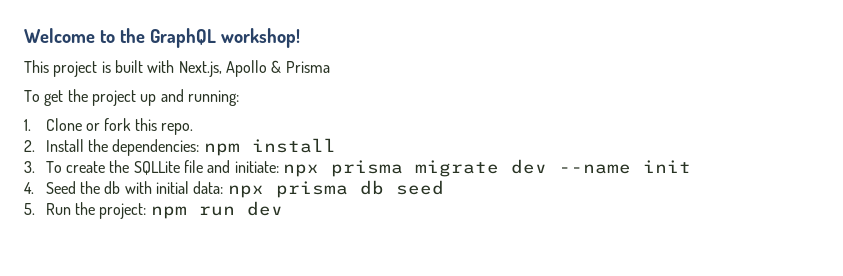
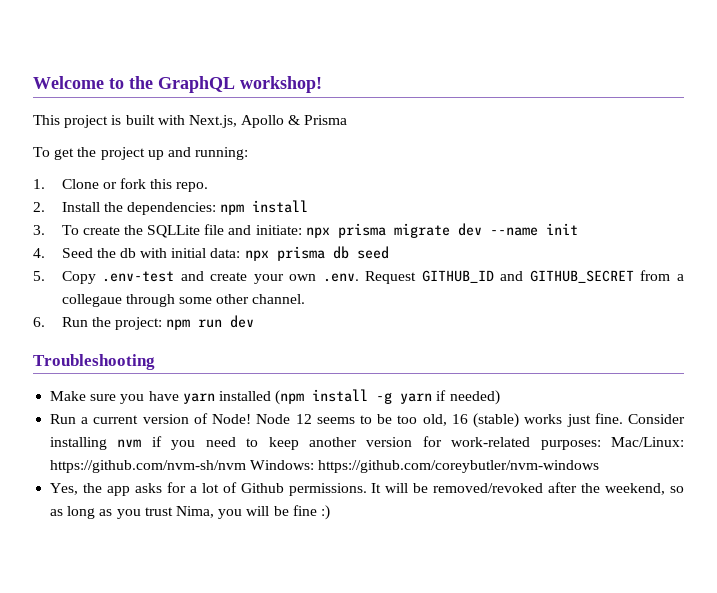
- 5. Run the project: npm run dev
+ 5. Copy .env-test and create your own .env. Request GITHUB_ID and GITHUB_SECRET from a collegaue through some other channel.
+ 6. Run the project: npm run dev
+ Troubleshooting
+ Make sure you have yarn installed (npm install -g yarn if needed)
+ Run a current version of Node! Node 12 seems to be too old, 16 (stable) works just fine. Consider installing nvm if you need to keep another version for work-related purposes: Mac/Linux: https://github.com/nvm-sh/nvm Windows: https://github.com/coreybutler/nvm-windows
+ Yes, the app asks for a lot of Github permissions. It will be removed/revoked after the weekend, so as long as you trust Nima, you will be fine :)

